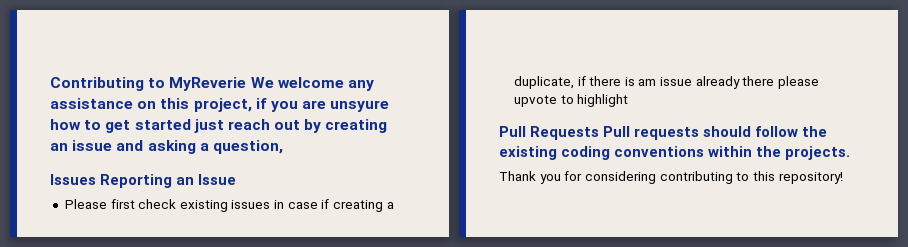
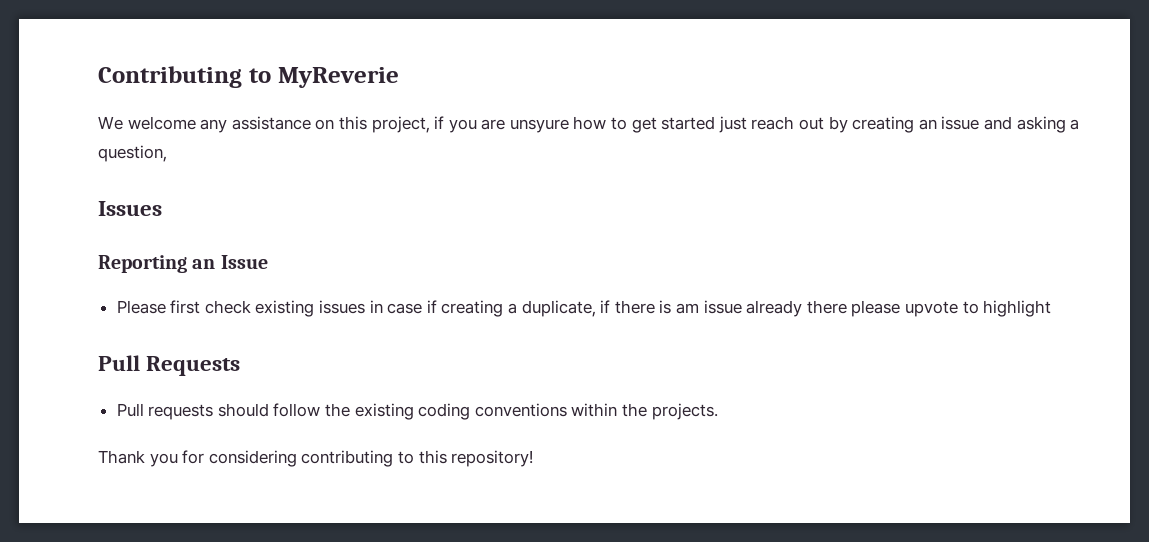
- Contributing to MyReverie We welcome any assistance on this project, if you are unsyure how to get started just reach out by creating an issue and asking a question,
+ Contributing to MyReverie
+ We welcome any assistance on this project, if you are unsyure how to get started just reach out by creating an issue and asking a question,
- Issues Reporting an Issue
+ Issues
+ Reporting an Issue
- Pull Requests Pull requests should follow the existing coding conventions within the projects.
+ Pull Requests
+ Pull requests should follow the existing coding conventions within the projects.

